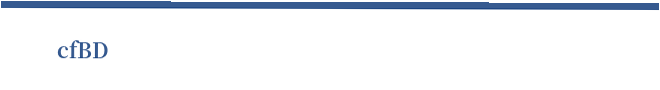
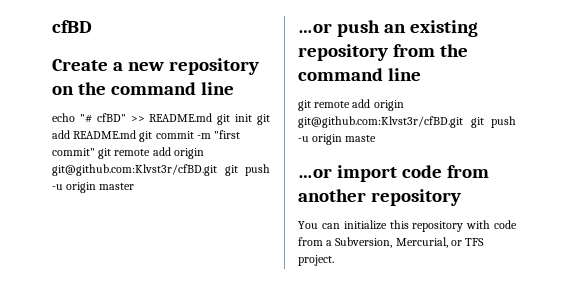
+ Create a new repository on the command line
+ echo "# cfBD" >> README.md git init git add README.md git commit -m "first commit" git remote add origin git@github.com:Klvst3r/cfBD.git git push -u origin master
+ …or push an existing repository from the command line
+ git remote add origin git@github.com:Klvst3r/cfBD.git git push -u origin maste
+ …or import code from another repository
+ You can initialize this repository with code from a Subversion, Mercurial, or TFS project.

